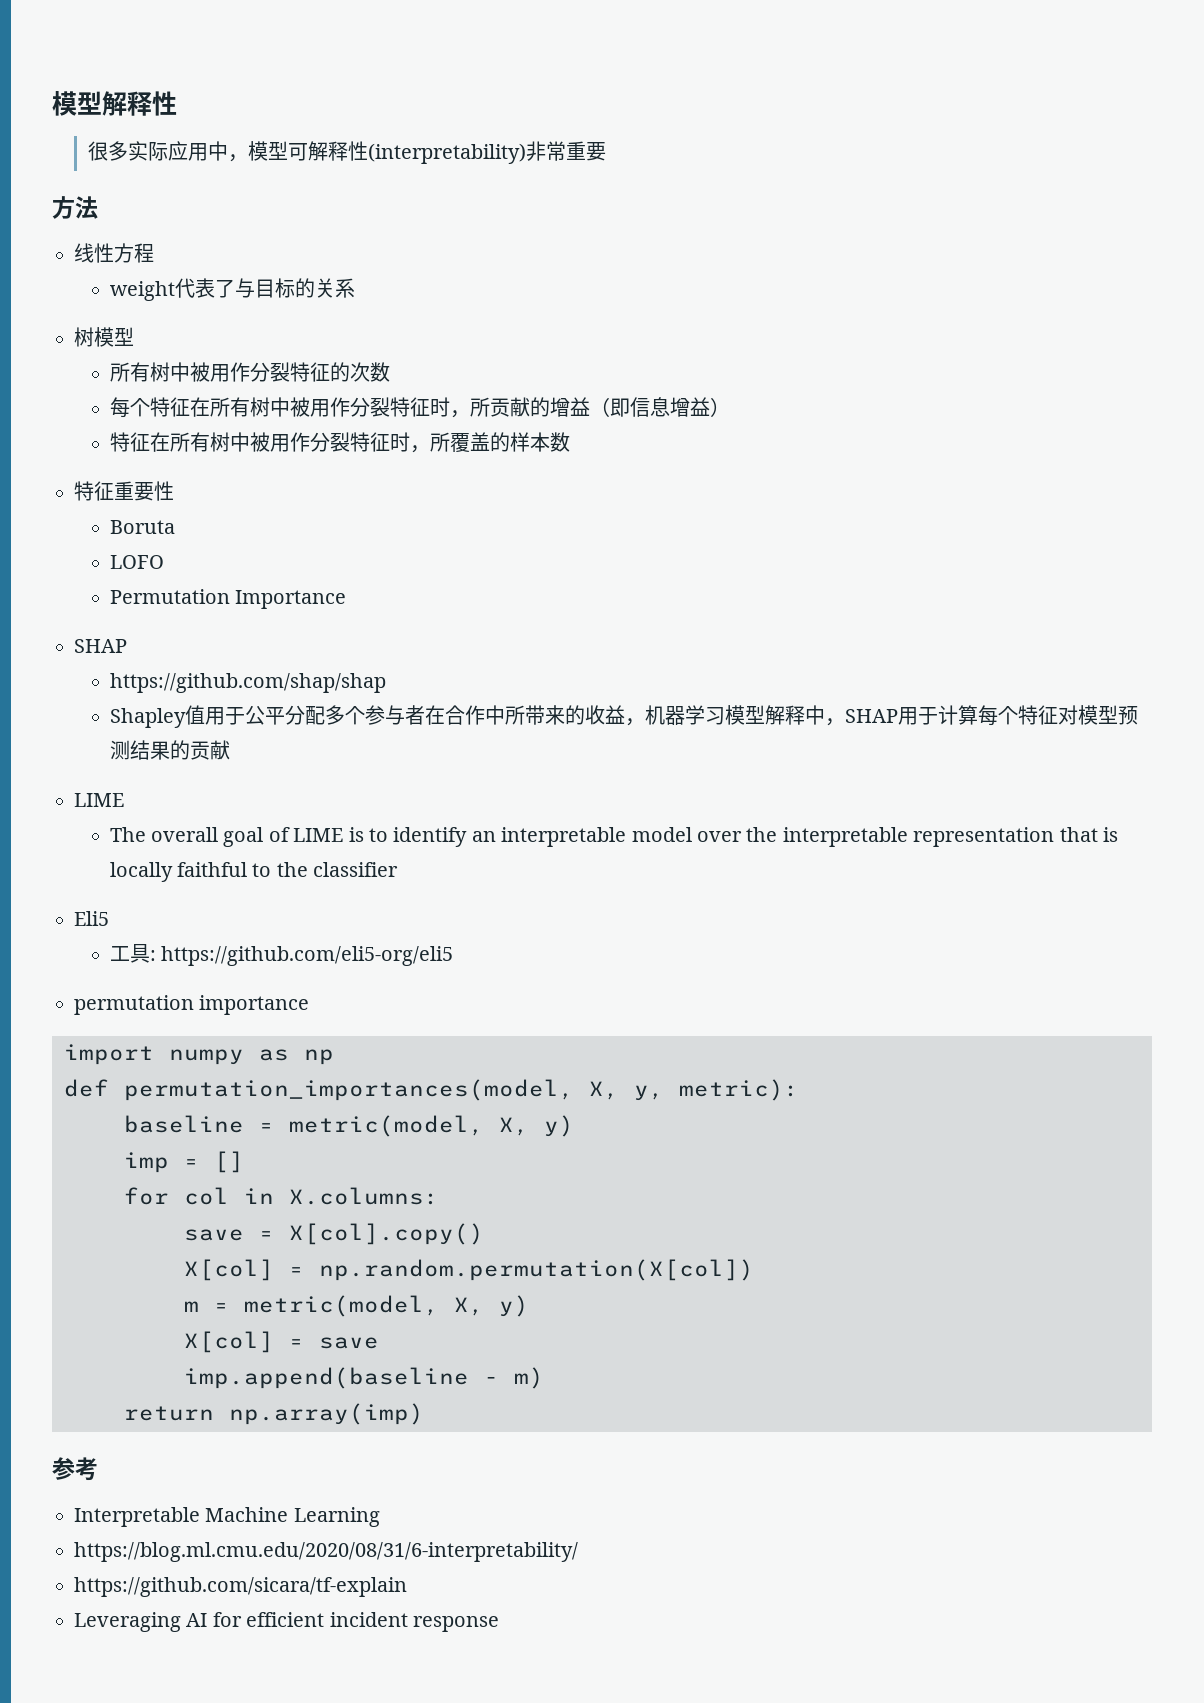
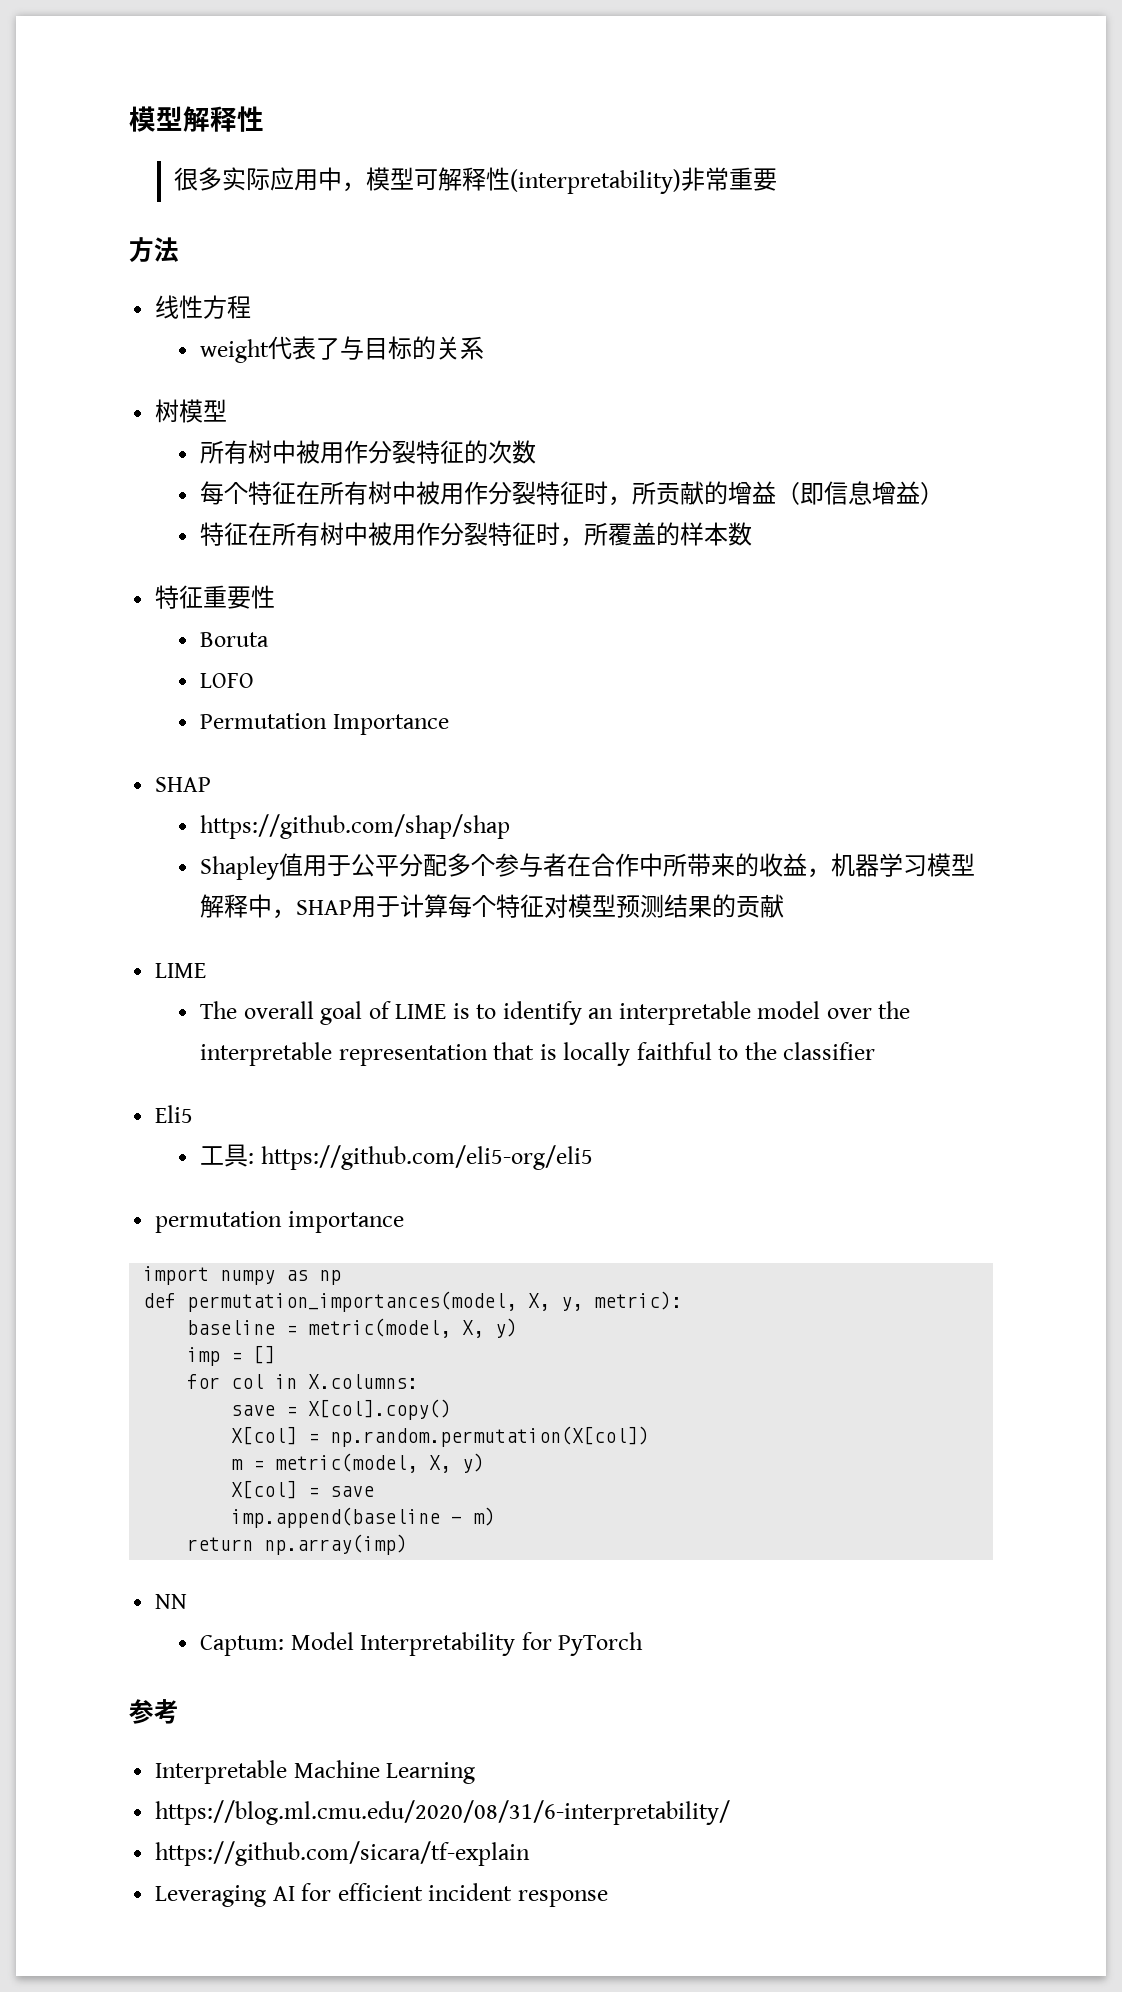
+ NN
+ Captum: Model Interpretability for PyTorch

